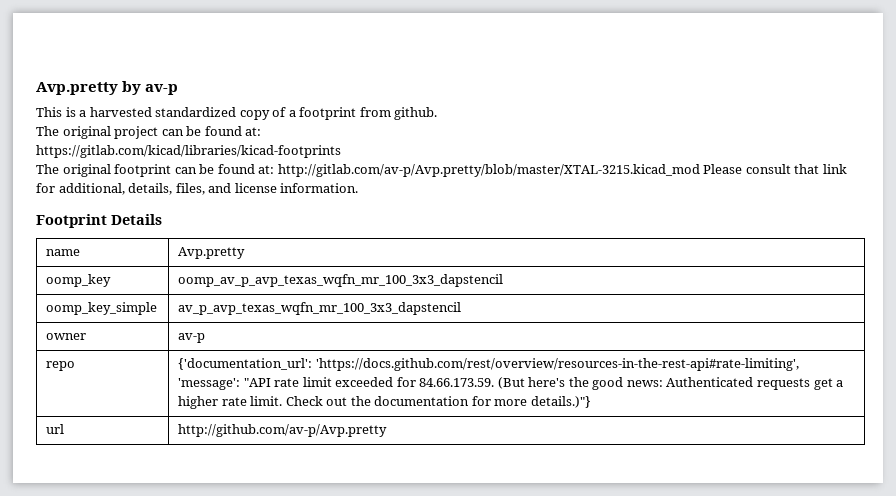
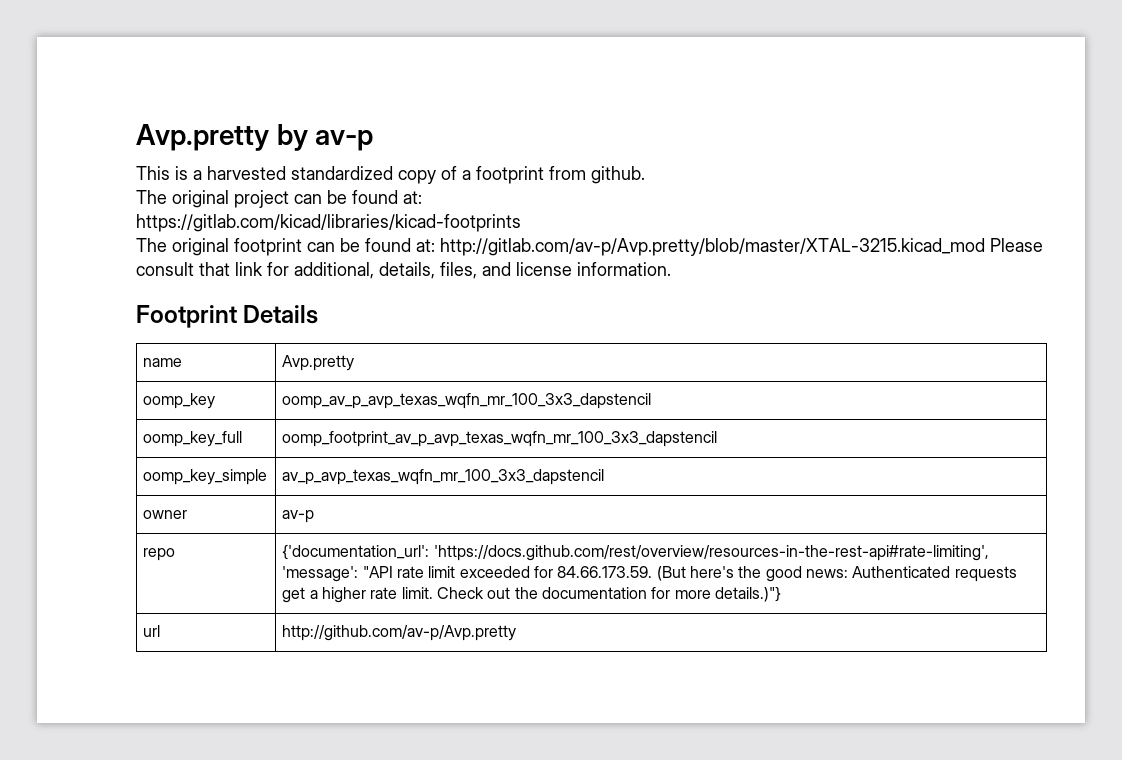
+ oomp_key_full | oomp_footprint_av_p_avp_texas_wqfn_mr_100_3x3_dapstencil

